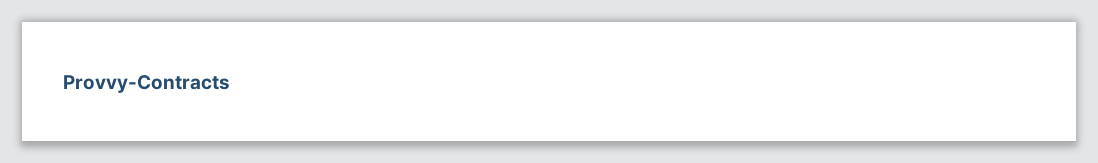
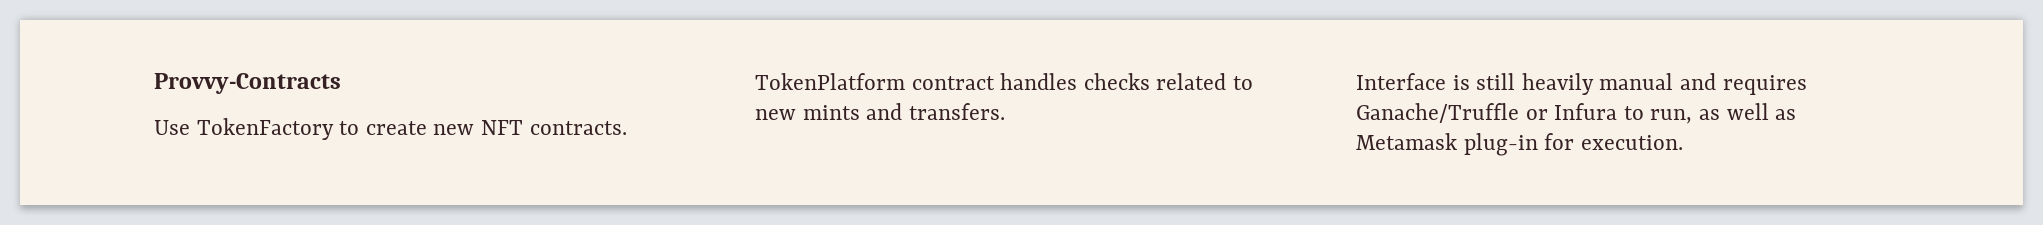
+ Use TokenFactory to create new NFT contracts. TokenPlatform contract handles checks related to new mints and transfers.
+ Interface is still heavily manual and requires Ganache/Truffle or Infura to run, as well as Metamask plug-in for execution.

